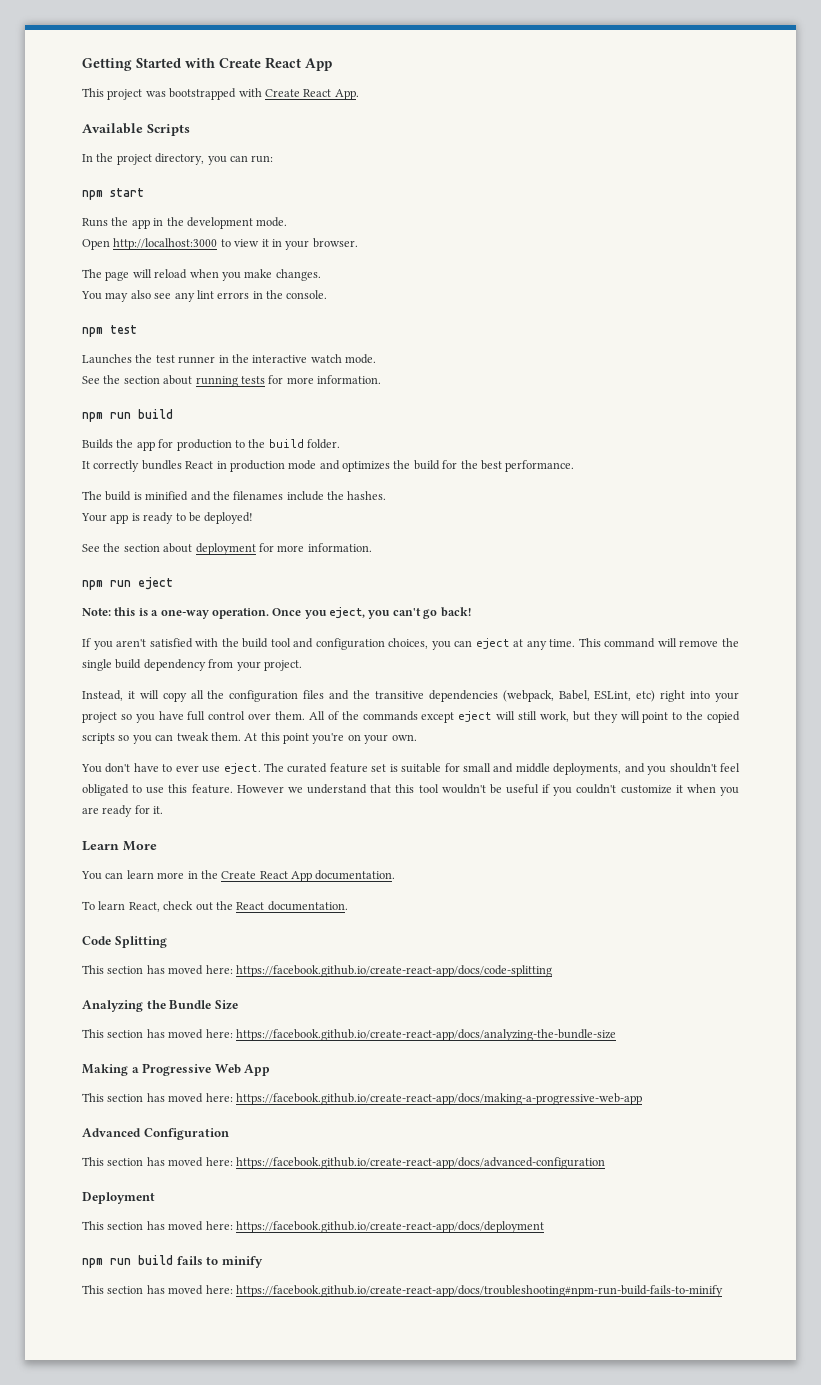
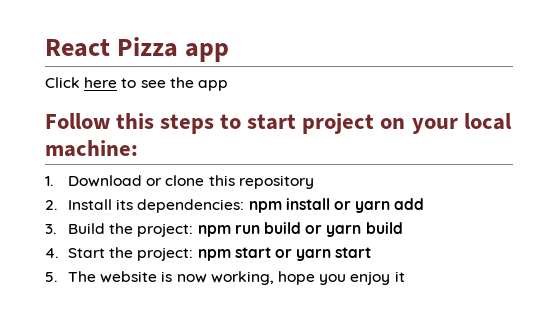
- Getting Started with Create React App
- This project was bootstrapped with Create React App.
- Available Scripts
- In the project directory, you can run:
- npm start
- Runs the app in the development mode.
- Open http://localhost:3000 to view it in your browser.
- The page will reload when you make changes.
- You may also see any lint errors in the console.
- npm test
- Launches the test runner in the interactive watch mode.
- See the section about running tests for more information.
- npm run build
- Builds the app for production to the build folder.
- It correctly bundles React in production mode and optimizes the build for the best performance.
- The build is minified and the filenames include the hashes.
- Your app is ready to be deployed!
- See the section about deployment for more information.
- npm run eject
- Note: this is a one-way operation. Once you eject, you can't go back!
- If you aren't satisfied with the build tool and configuration choices, you can eject at any time. This command will remove the single build dependency from your project.
- Instead, it will copy all the configuration files and the transitive dependencies (webpack, Babel, ESLint, etc) right into your project so you have full control over them. All of the commands except eject will still work, but they will point to the copied scripts so you can tweak them. At this point you're on your own.
- You don't have to ever use eject. The curated feature set is suitable for small and middle deployments, and you shouldn't feel obligated to use this feature. However we understand that this tool wouldn't be useful if you couldn't customize it when you are ready for it.
- Learn More
- You can learn more in the Create React App documentation.
- To learn React, check out the React documentation.
- Code Splitting
- This section has moved here: https://facebook.github.io/create-react-app/docs/code-splitting
- Analyzing the Bundle Size
- This section has moved here: https://facebook.github.io/create-react-app/docs/analyzing-the-bundle-size
- Making a Progressive Web App
- This section has moved here: https://facebook.github.io/create-react-app/docs/making-a-progressive-web-app
- Advanced Configuration
- This section has moved here: https://facebook.github.io/create-react-app/docs/advanced-configuration
- Deployment
- This section has moved here: https://facebook.github.io/create-react-app/docs/deployment
- npm run build fails to minify
- This section has moved here: https://facebook.github.io/create-react-app/docs/troubleshooting#npm-run-build-fails-to-minify
+ React Pizza app
+ Click here to see the app
+ Follow this steps to start project on your local machine:
+ 1. Download or clone this repository
+ 2. Install its dependencies: npm install or yarn add
+ 3. Build the project: npm run build or yarn build
+ 4. Start the project: npm start or yarn start
+ 5. The website is now working, hope you enjoy it

